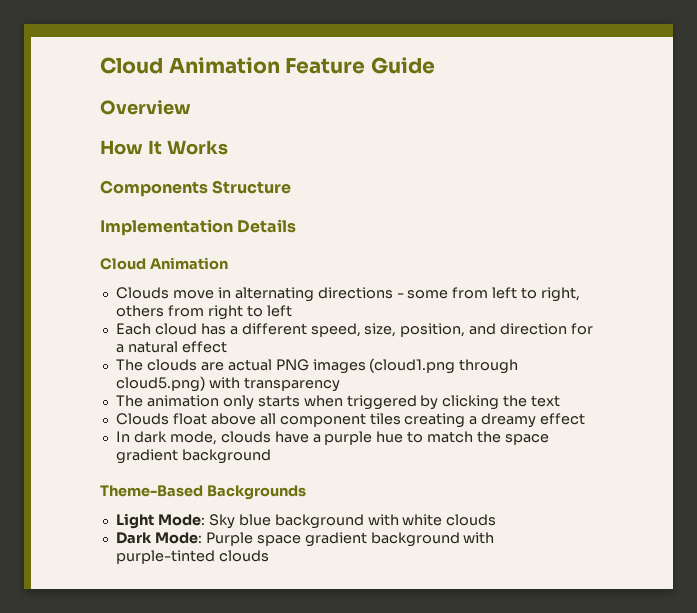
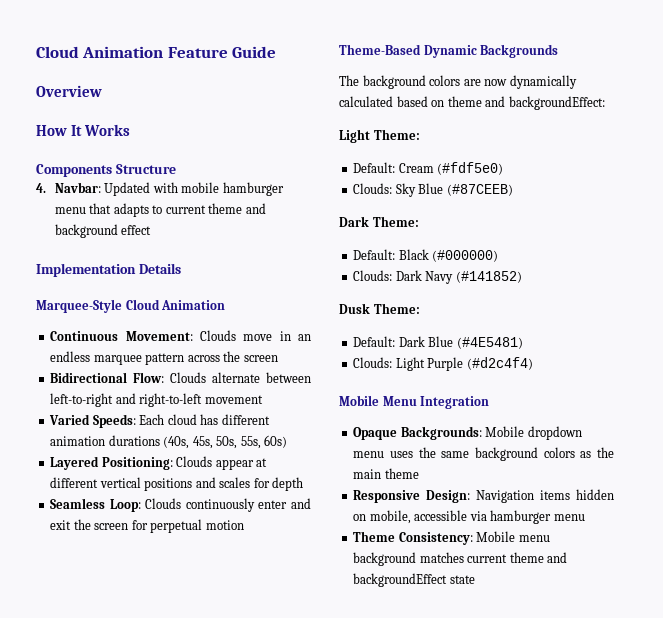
+ 4. Navbar: Updated with mobile hamburger menu that adapts to current theme and background effect
  Implementation Details
- Cloud Animation
+ Marquee-Style Cloud Animation
- Clouds move in alternating directions - some from left to right, others from right to left
- Each cloud has a different speed, size, position, and direction for a natural effect
- The clouds are actual PNG images (cloud1.png through cloud5.png) with transparency
- The animation only starts when triggered by clicking the text
- Clouds float above all component tiles creating a dreamy effect
- In dark mode, clouds have a purple hue to match the space gradient background
- Theme-Based Backgrounds
- Light Mode: Sky blue background with white clouds
- Dark Mode: Purple space gradient background with purple-tinted clouds
+ Continuous Movement: Clouds move in an endless marquee pattern across the screen
+ Bidirectional Flow: Clouds alternate between left-to-right and right-to-left movement
+ Varied Speeds: Each cloud has different animation durations (40s, 45s, 50s, 55s, 60s)
+ Layered Positioning: Clouds appear at different vertical positions and scales for depth
+ Seamless Loop: Clouds continuously enter and exit the screen for perpetual motion
+ Theme-Based Dynamic Backgrounds
+ The background colors are now dynamically calculated based on theme and backgroundEffect:
+ Light Theme:
+ Default: Cream (#fdf5e0)
+ Clouds: Sky Blue (#87CEEB)
+ Dark Theme:
+ Default: Black (#000000)
+ Clouds: Dark Navy (#141852)
+ Dusk Theme:
+ Default: Dark Blue (#4E5481)
+ Clouds: Light Purple (#d2c4f4)
+ Mobile Menu Integration
+ Opaque Backgrounds: Mobile dropdown menu uses the same background colors as the main theme
+ Responsive Design: Navigation items hidden on mobile, accessible via hamburger menu
+ Theme Consistency: Mobile menu background matches current theme and backgroundEffect state

